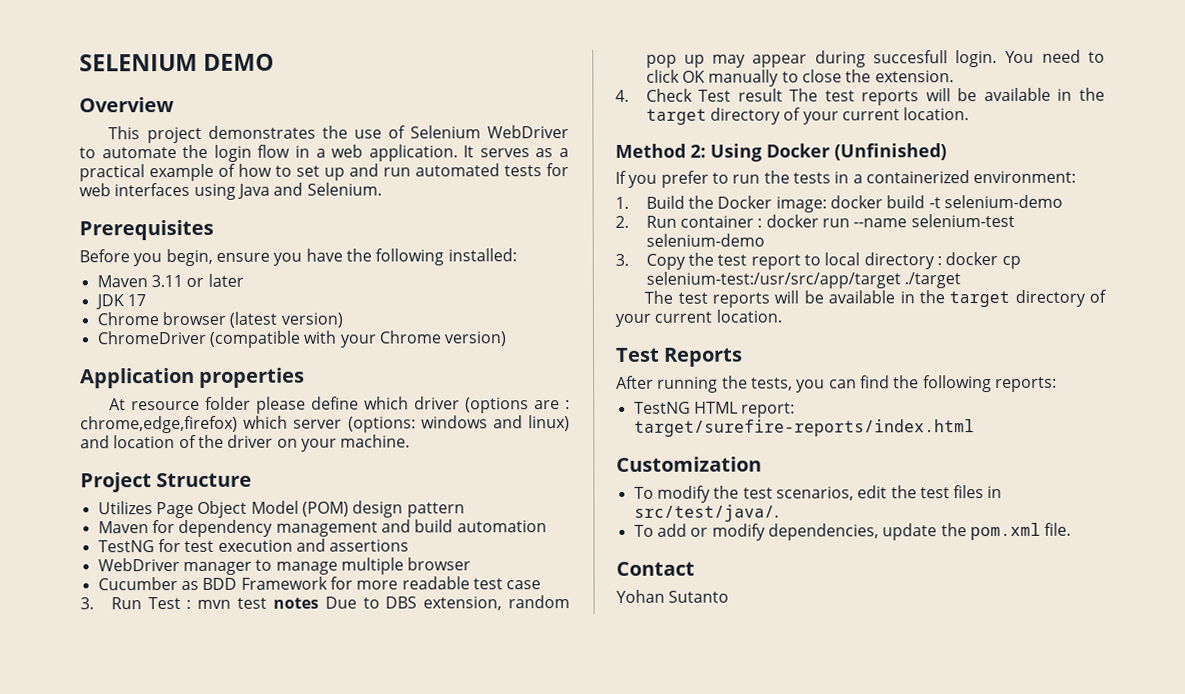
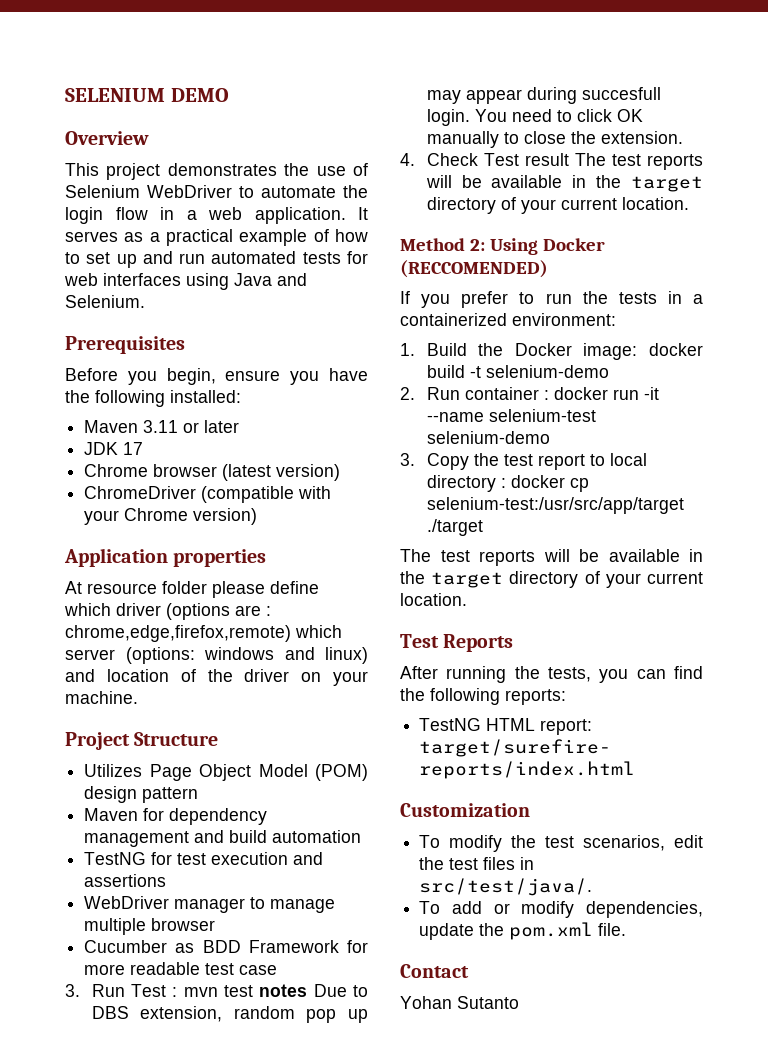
- At resource folder please define which driver (options are : chrome,edge,firefox) which server (options: windows and linux) and location of the driver on your machine.
+ At resource folder please define which driver (options are : chrome,edge,firefox,remote) which server (options: windows and linux) and location of the driver on your machine.
- Method 2: Using Docker (Unfinished)
+ Method 2: Using Docker (RECCOMENDED)
- 2. Run container : docker run --name selenium-test selenium-demo
+ 2. Run container : docker run -it --name selenium-test selenium-demo

